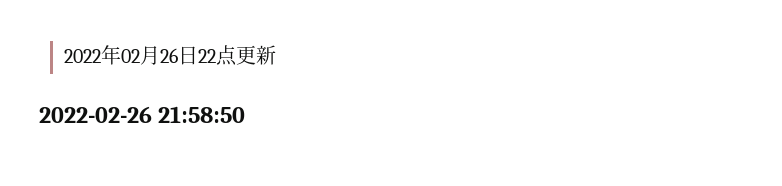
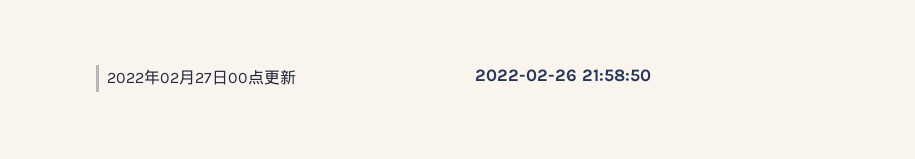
- 2022年02月26日22点更新
+ 2022年02月27日00点更新

